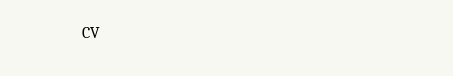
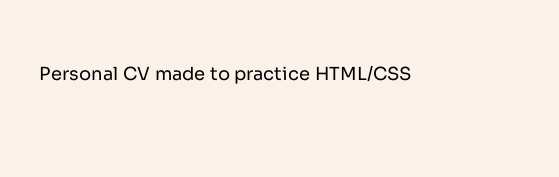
- CV
+ Personal CV made to practice HTML/CSS

